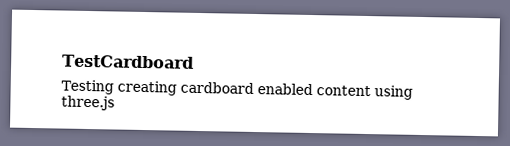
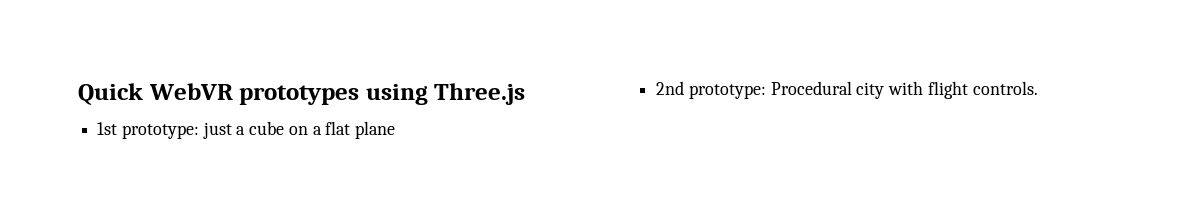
- TestCardboard
- Testing creating cardboard enabled content using three.js
+ Quick WebVR prototypes using Three.js
+ 1st prototype: just a cube on a flat plane
+ 2nd prototype: Procedural city with flight controls.

